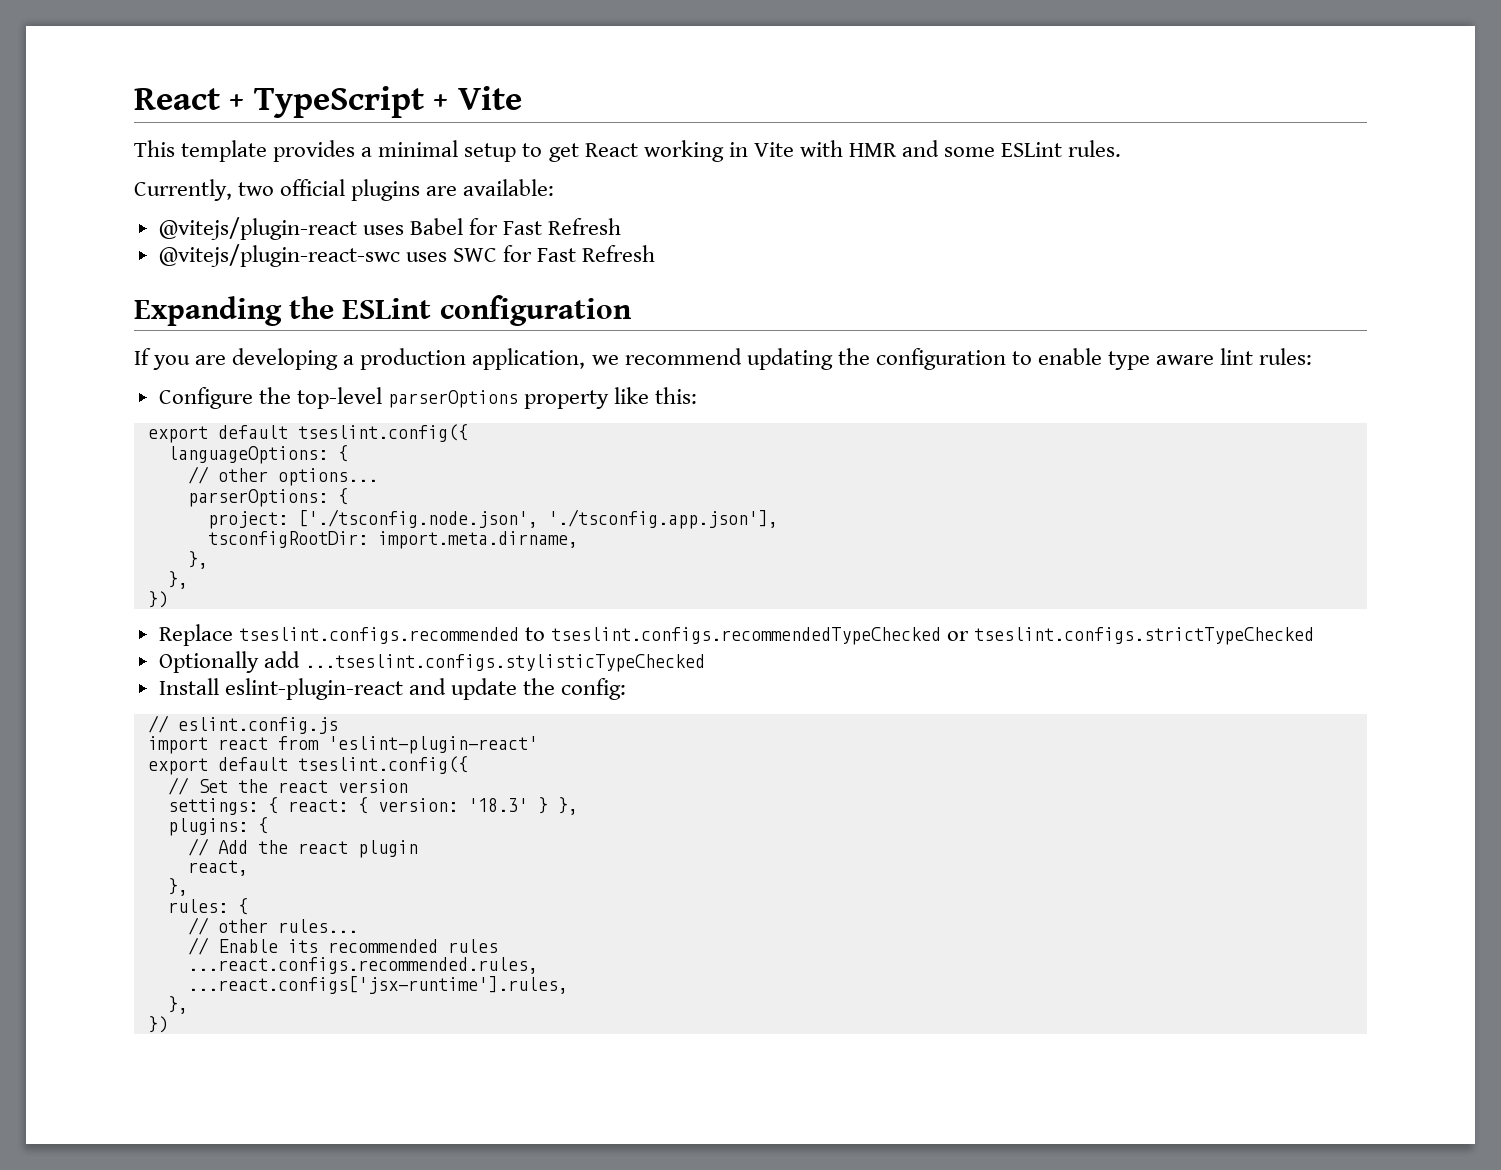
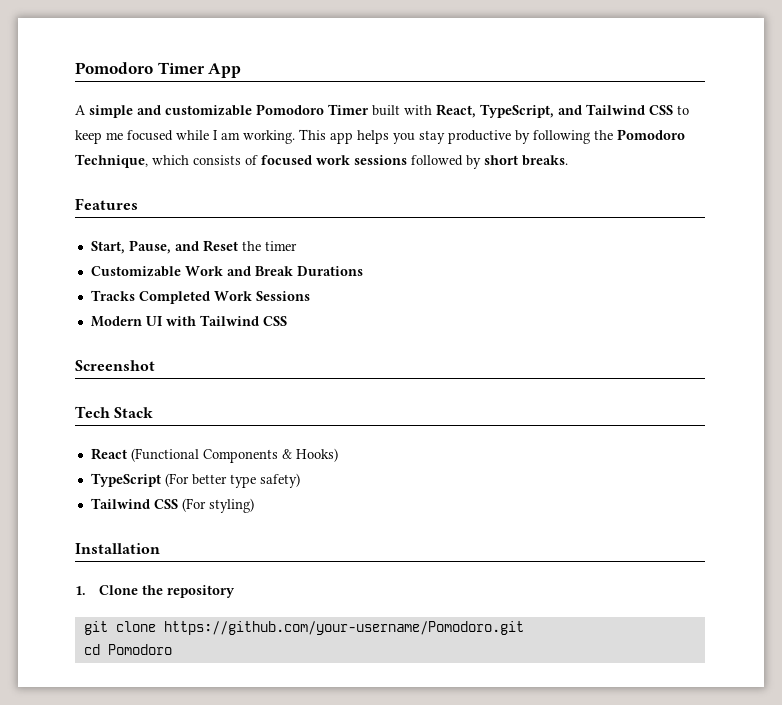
- React + TypeScript + Vite
- This template provides a minimal setup to get React working in Vite with HMR and some ESLint rules.
- Currently, two official plugins are available:
- @vitejs/plugin-react uses Babel for Fast Refresh
- @vitejs/plugin-react-swc uses SWC for Fast Refresh
- Expanding the ESLint configuration
- If you are developing a production application, we recommend updating the configuration to enable type aware lint rules:
- Configure the top-level parserOptions property like this:
- export default tseslint.config({
- languageOptions: {
- // other options...
- parserOptions: {
- project: ['./tsconfig.node.json', './tsconfig.app.json'],
- tsconfigRootDir: import.meta.dirname,
- },
- },
- })
- Replace tseslint.configs.recommended to tseslint.configs.recommendedTypeChecked or tseslint.configs.strictTypeChecked
- Optionally add ...tseslint.configs.stylisticTypeChecked
- Install eslint-plugin-react and update the config:
- // eslint.config.js
- import react from 'eslint-plugin-react'
- export default tseslint.config({
- // Set the react version
- settings: { react: { version: '18.3' } },
- plugins: {
- // Add the react plugin
- react,
- },
- rules: {
- // other rules...
- // Enable its recommended rules
- ...react.configs.recommended.rules,
- ...react.configs['jsx-runtime'].rules,
- },
- })
+ Pomodoro Timer App
+ A simple and customizable Pomodoro Timer built with React, TypeScript, and Tailwind CSS to keep me focused while I am working. This app helps you stay productive by following the Pomodoro Technique, which consists of focused work sessions followed by short breaks.
+ Features
+ Start, Pause, and Reset the timer
+ Customizable Work and Break Durations
+ Tracks Completed Work Sessions
+ Modern UI with Tailwind CSS
+ Screenshot
+ Tech Stack
+ React (Functional Components & Hooks)
+ TypeScript (For better type safety)
+ Tailwind CSS (For styling)
+ Installation
+ 1. Clone the repository
+ git clone https://github.com/your-username/Pomodoro.git
+ cd Pomodoro

